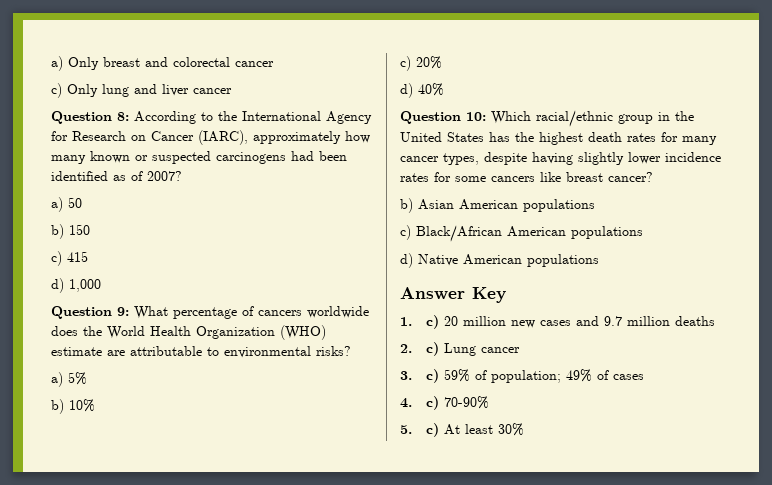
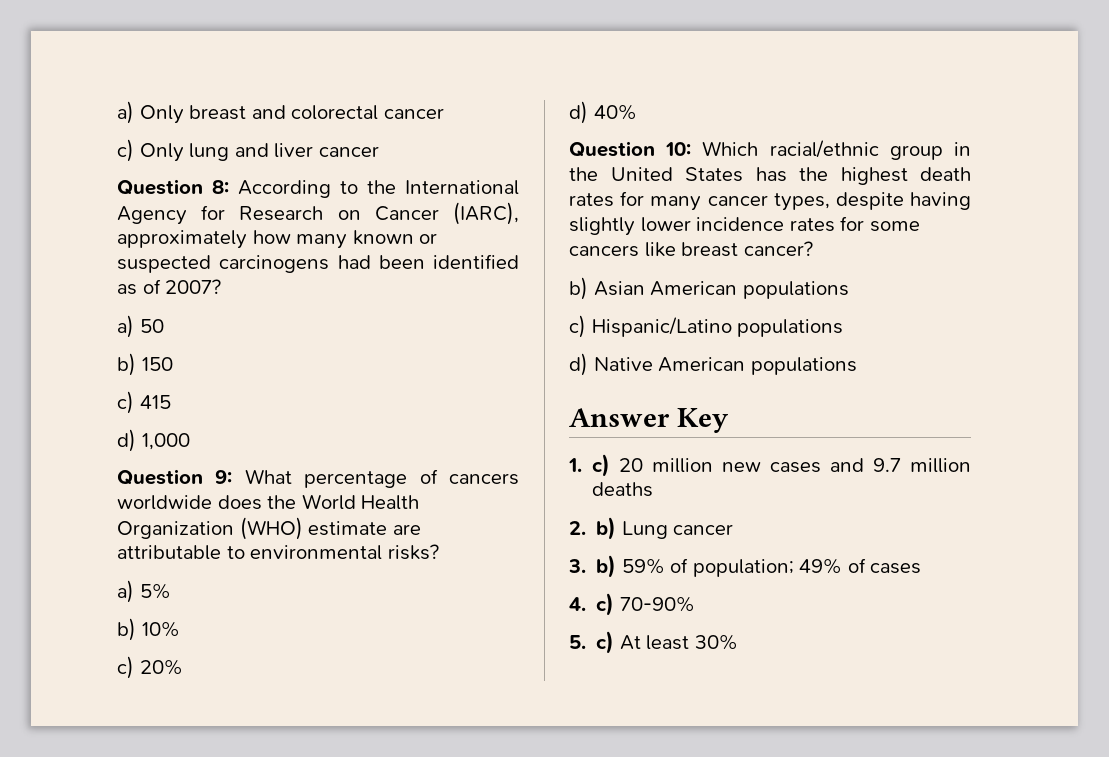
- c) Black/African American populations
+ c) Hispanic/Latino populations
- 2. c) Lung cancer
+ 2. b) Lung cancer
- 3. c) 59% of population; 49% of cases
+ 3. b) 59% of population; 49% of cases

